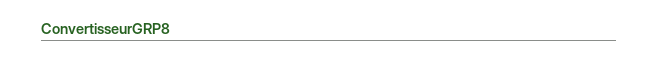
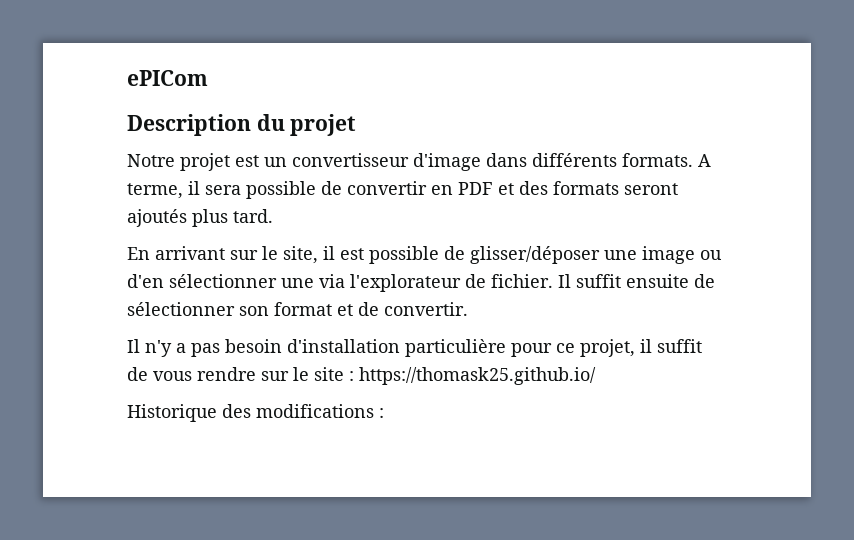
- ConvertisseurGRP8
+ ePICom
+ Description du projet
+ Notre projet est un convertisseur d'image dans différents formats. A terme, il sera possible de convertir en PDF et des formats seront ajoutés plus tard.
+ En arrivant sur le site, il est possible de glisser/déposer une image ou d'en sélectionner une via l'explorateur de fichier. Il suffit ensuite de sélectionner son format et de convertir.
+ Il n'y a pas besoin d'installation particulière pour ce projet, il suffit de vous rendre sur le site : https://thomask25.github.io/
+ Historique des modifications :

